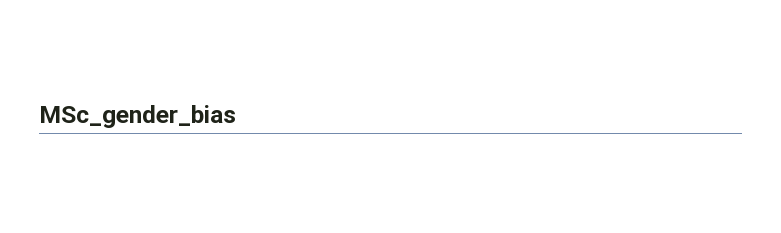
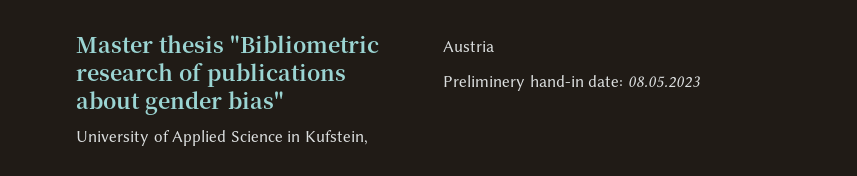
- MSc_gender_bias
+ Master thesis "Bibliometric research of publications about gender bias"
+ University of Applied Science in Kufstein, Austria
+ Preliminery hand-in date: 08.05.2023

